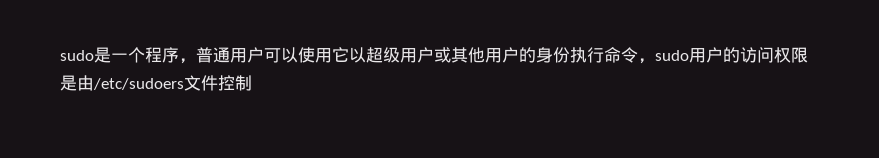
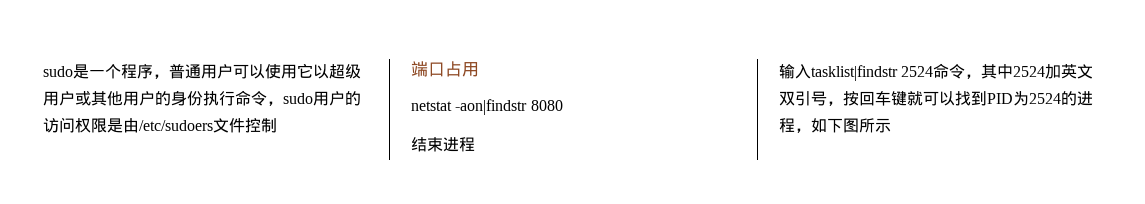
+ 端口占用
+ netstat -aon|findstr 8080
+ 结束进程
+ 输入tasklist|findstr 2524命令，其中2524加英文双引号，按回车键就可以找到PID为2524的进程，如下图所示

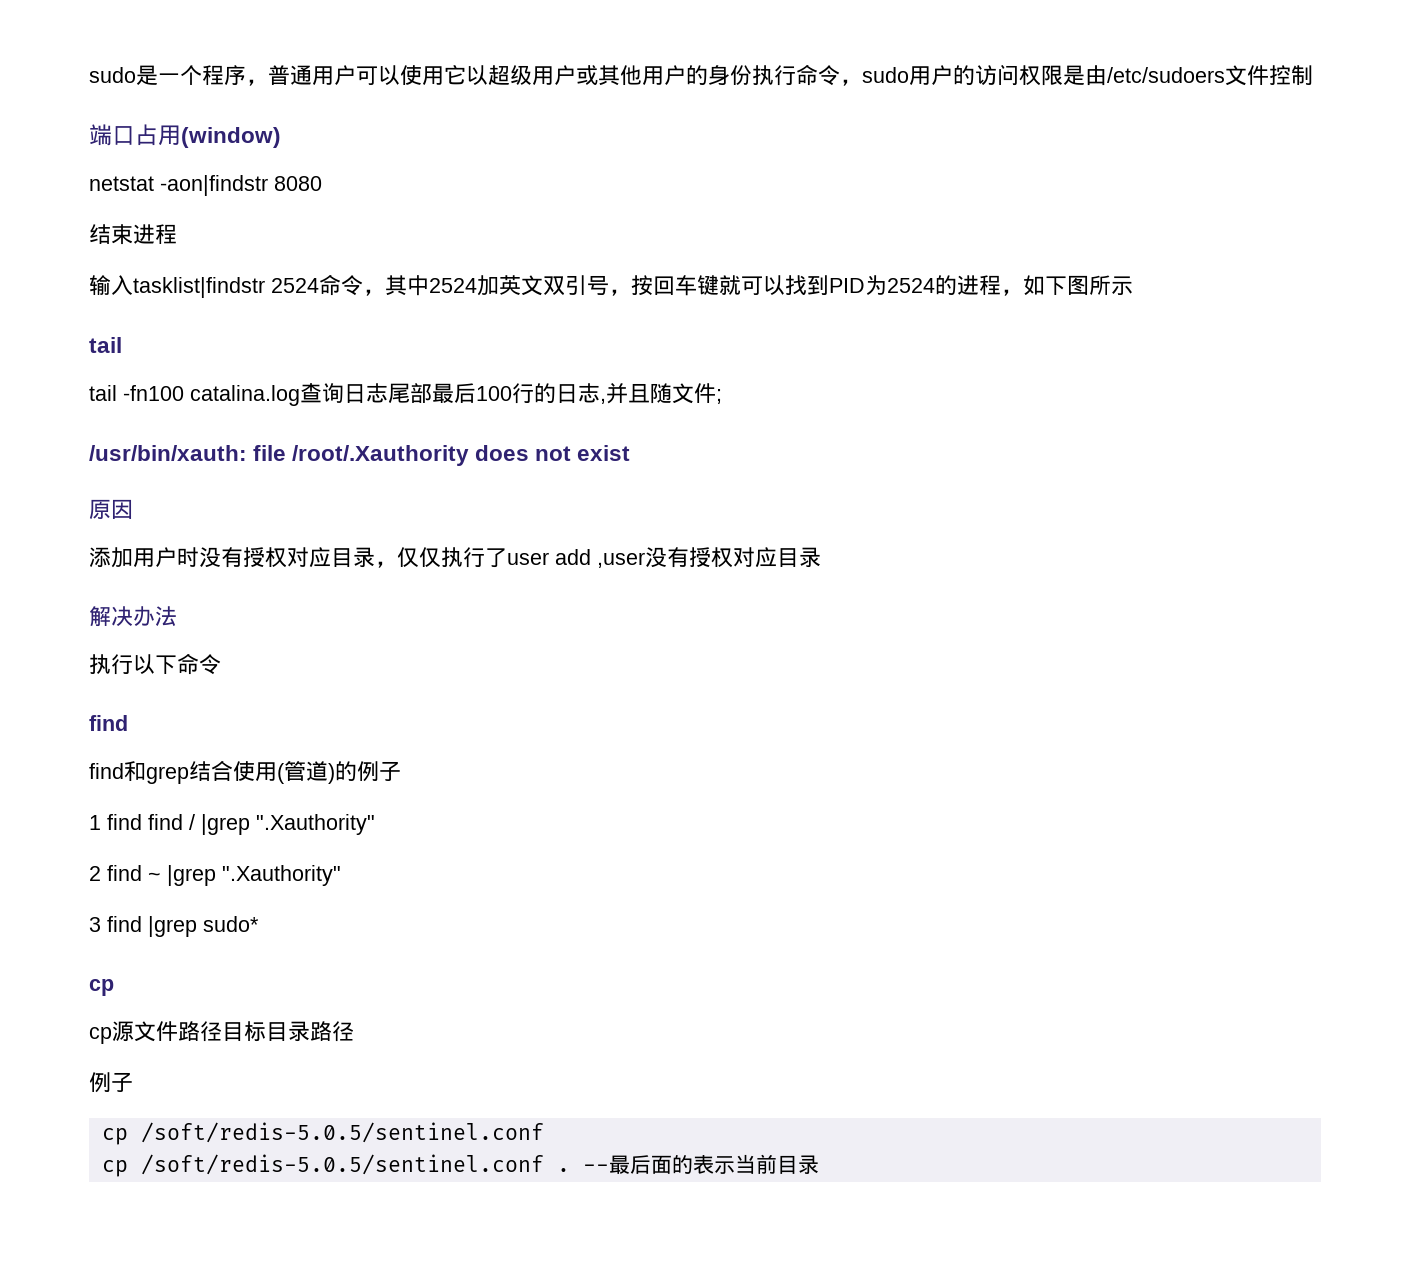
- 端口占用
+ 端口占用(window)
  输入tasklist|findstr 2524命令，其中2524加英文双引号，按回车键就可以找到PID为2524的进程，如下图所示
+ tail
+ tail -fn100 catalina.log查询日志尾部最后100行的日志,并且随文件;
+ /usr/bin/xauth: file /root/.Xauthority does not exist
+ 原因
+ 添加用户时没有授权对应目录，仅仅执行了user add ,user没有授权对应目录
+ 解决办法
+ 执行以下命令
+ find
+ find和grep结合使用(管道)的例子
+ 1 find find / |grep ".Xauthority"
+ 2 find ~ |grep ".Xauthority"
+ 3 find |grep sudo*
+ cp
+ cp源文件路径目标目录路径
+ 例子
+ cp /soft/redis-5.0.5/sentinel.conf
+ cp /soft/redis-5.0.5/sentinel.conf . --最后面的表示当前目录

